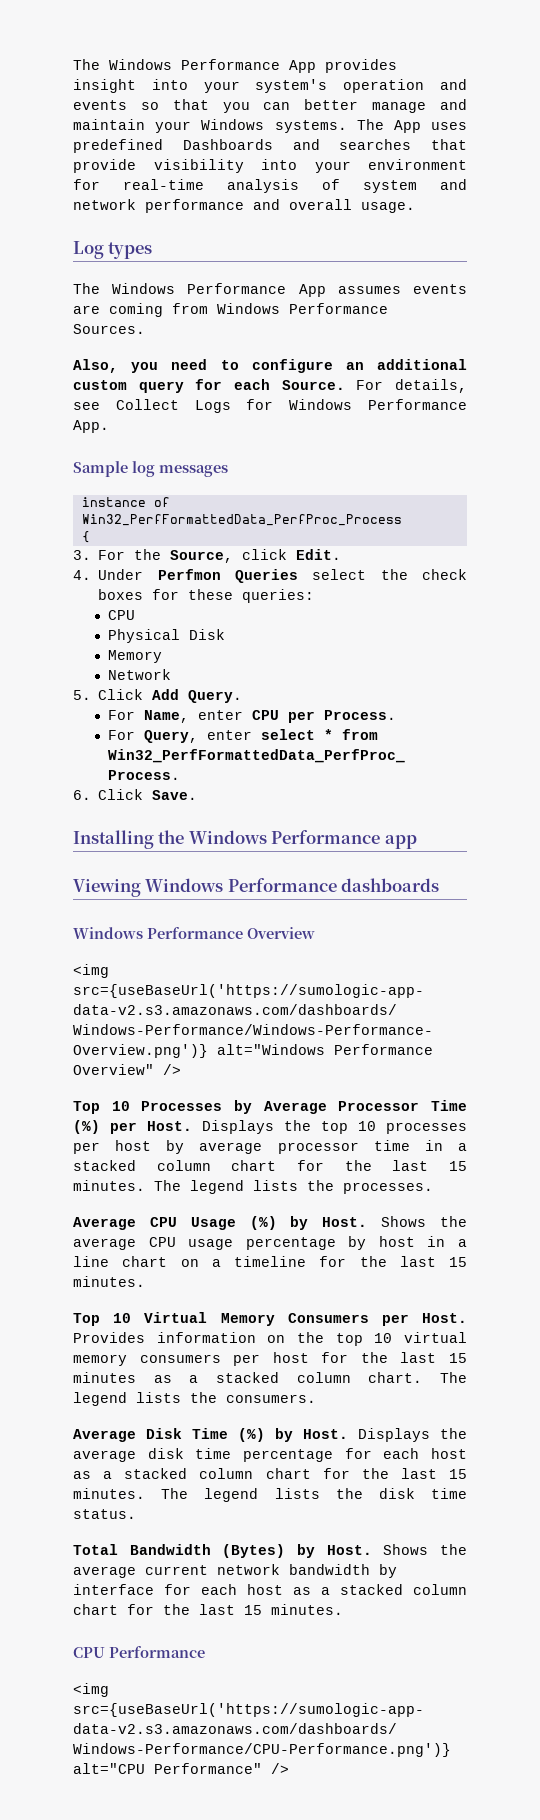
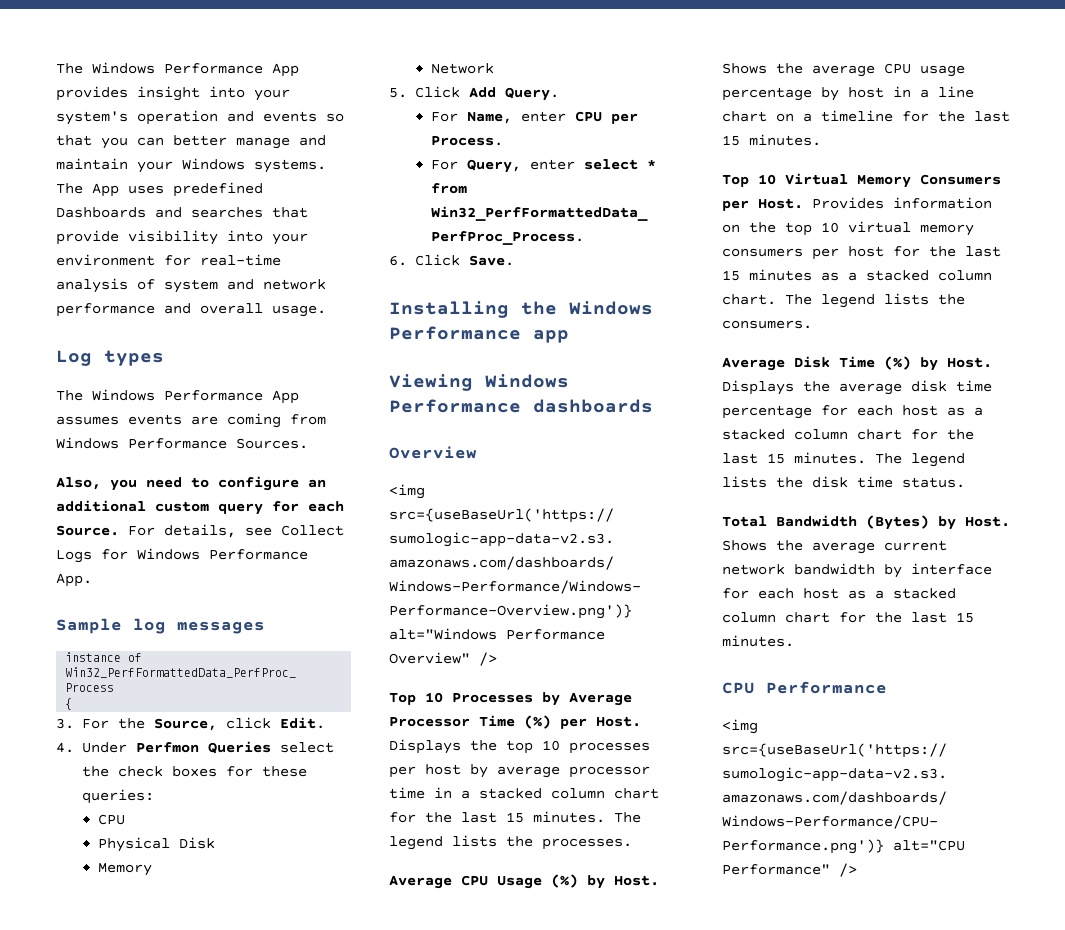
- Windows Performance Overview
+ Overview

